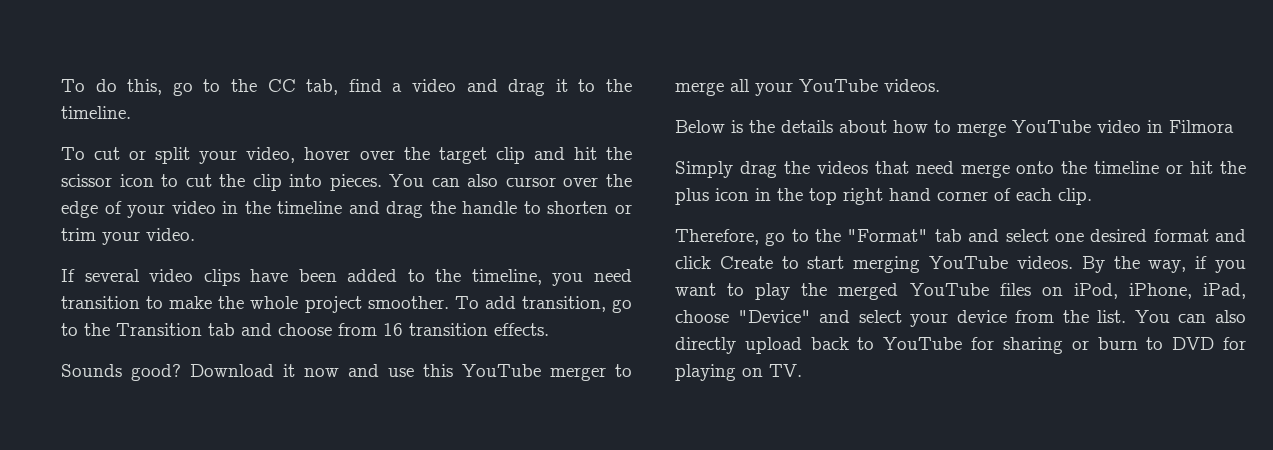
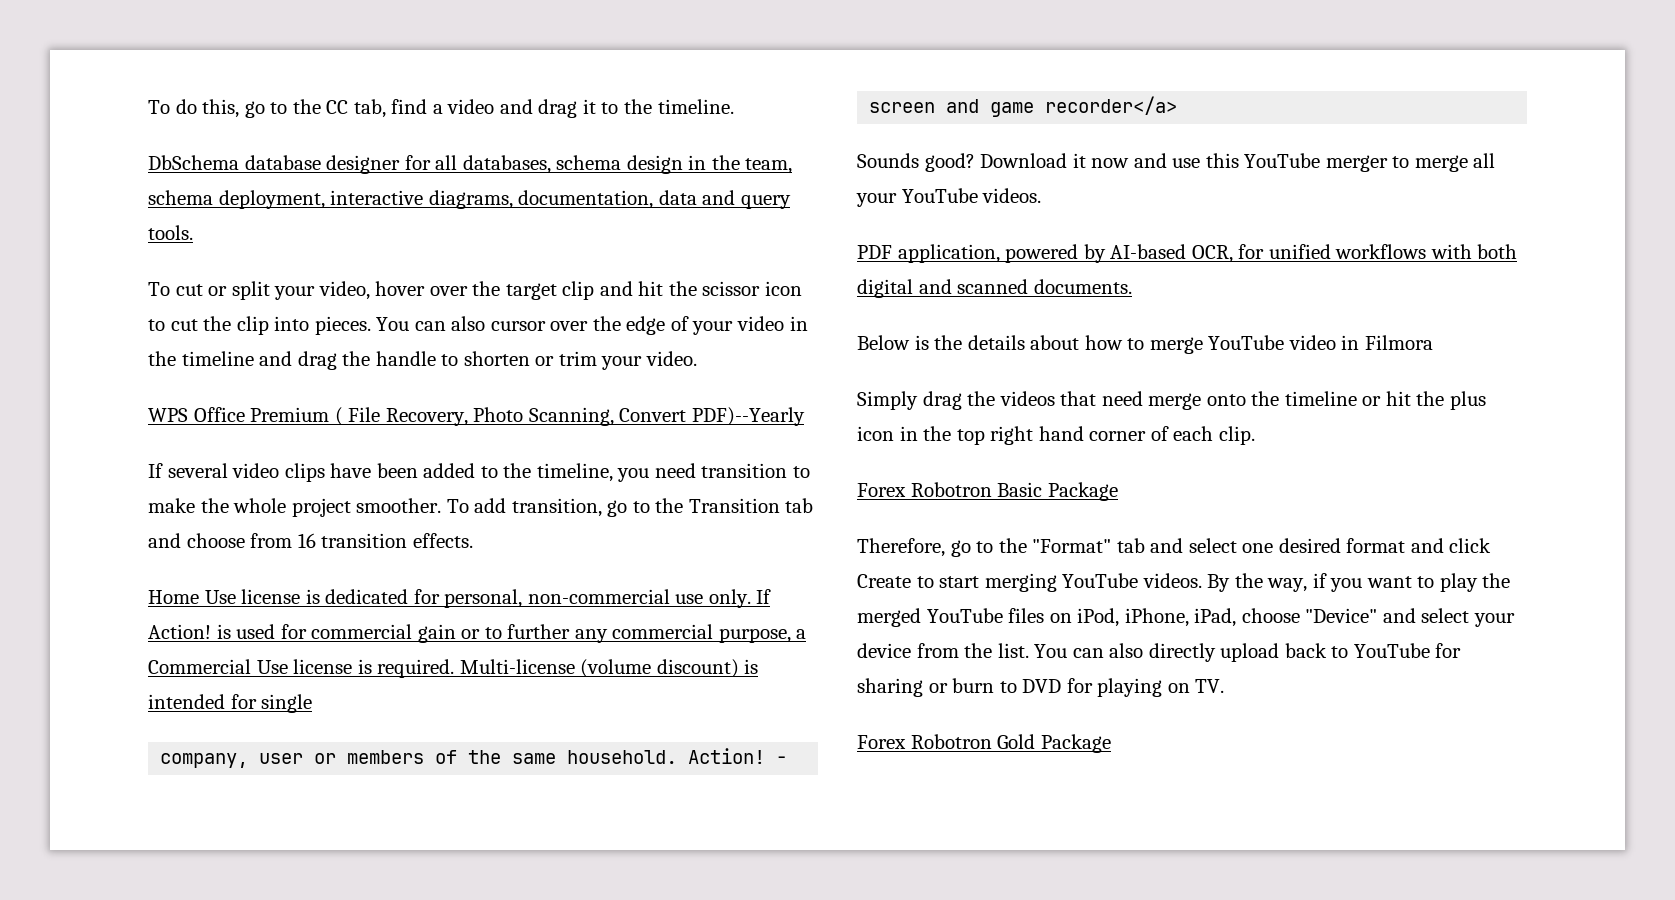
+ DbSchema database designer for all databases, schema design in the team, schema deployment, interactive diagrams, documentation, data and query tools.
+ WPS Office Premium ( File Recovery, Photo Scanning, Convert PDF)--Yearly
+ Home Use license is dedicated for personal, non-commercial use only. If Action! is used for commercial gain or to further any commercial purpose, a Commercial Use license is required. Multi-license (volume discount) is intended for single
+ company, user or members of the same household. Action! - screen and game recorder</a>
+ PDF application, powered by AI-based OCR, for unified workflows with both digital and scanned documents.
+ Forex Robotron Basic Package
+ Forex Robotron Gold Package

